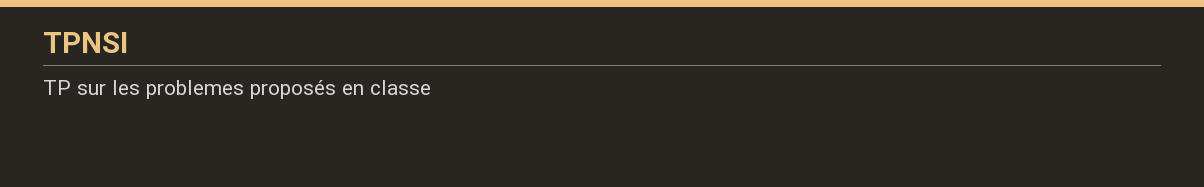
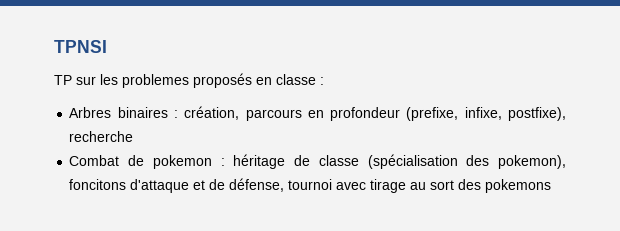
- TP sur les problemes proposés en classe
+ TP sur les problemes proposés en classe :
+ Arbres binaires : création, parcours en profondeur (prefixe, infixe, postfixe), recherche
+ Combat de pokemon : héritage de classe (spécialisation des pokemon), foncitons d'attaque et de défense, tournoi avec tirage au sort des pokemons

